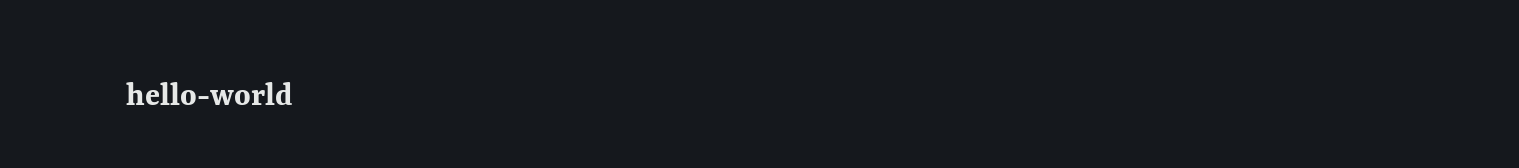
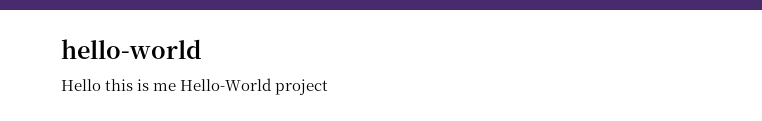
+ Hello this is me Hello-World project

